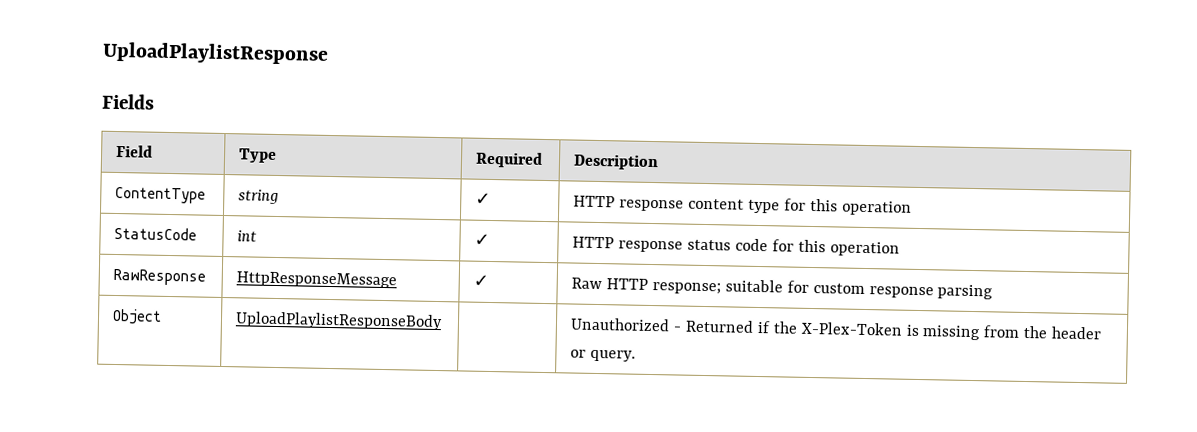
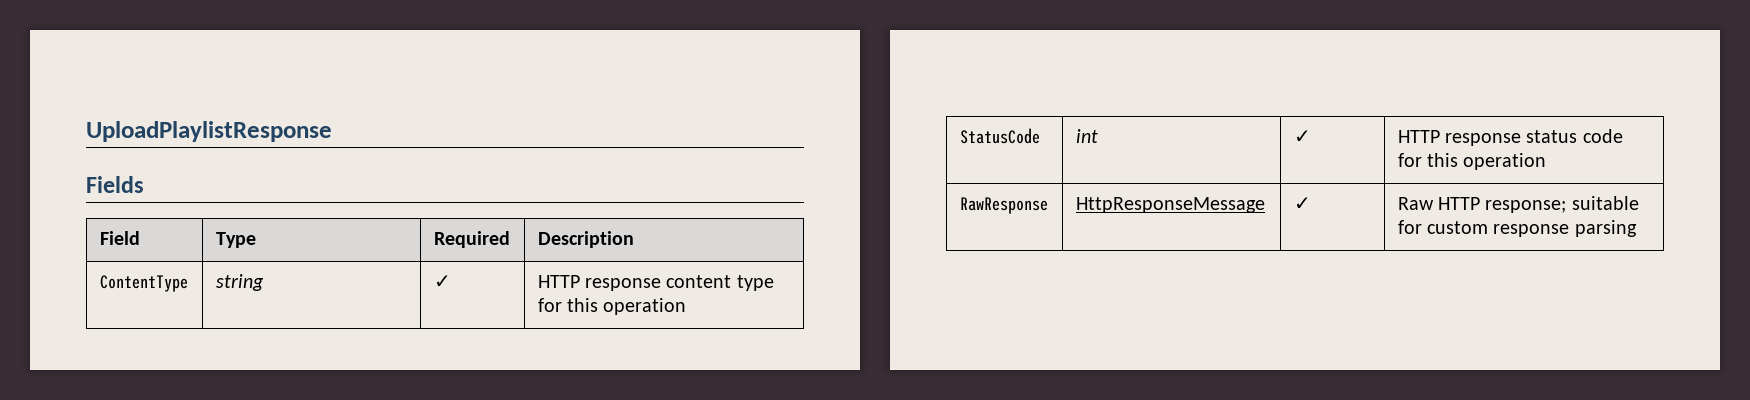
- Object | UploadPlaylistResponseBody | | Unauthorized - Returned if the X-Plex-Token is missing from the header or query.

